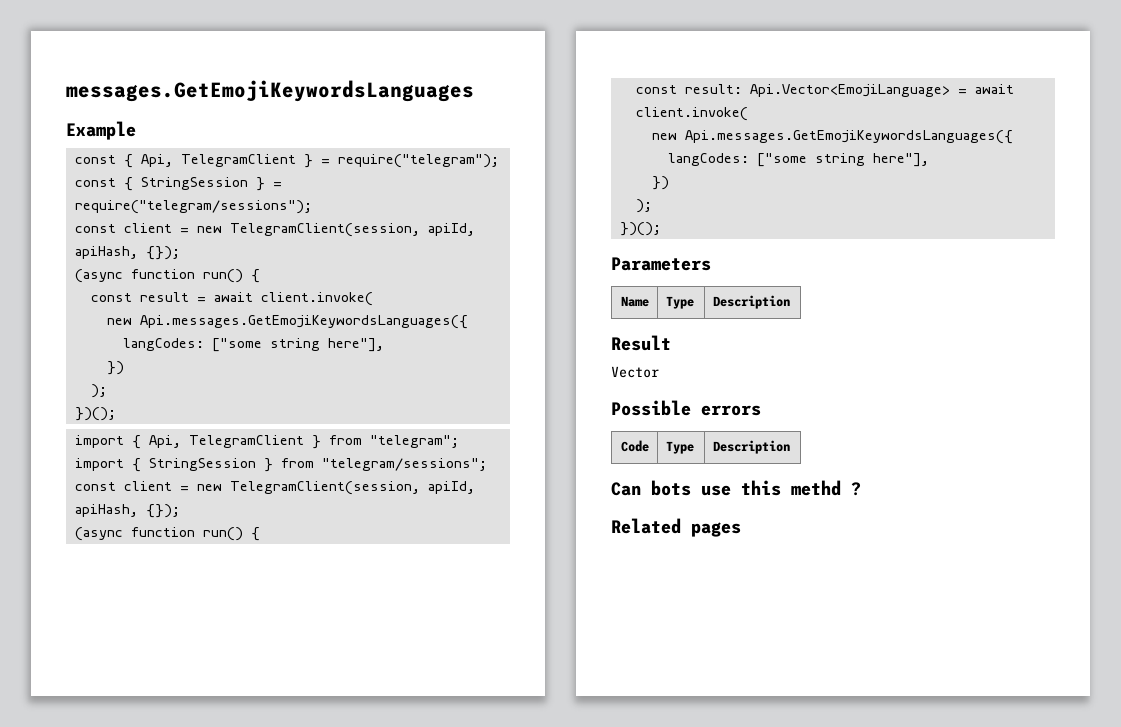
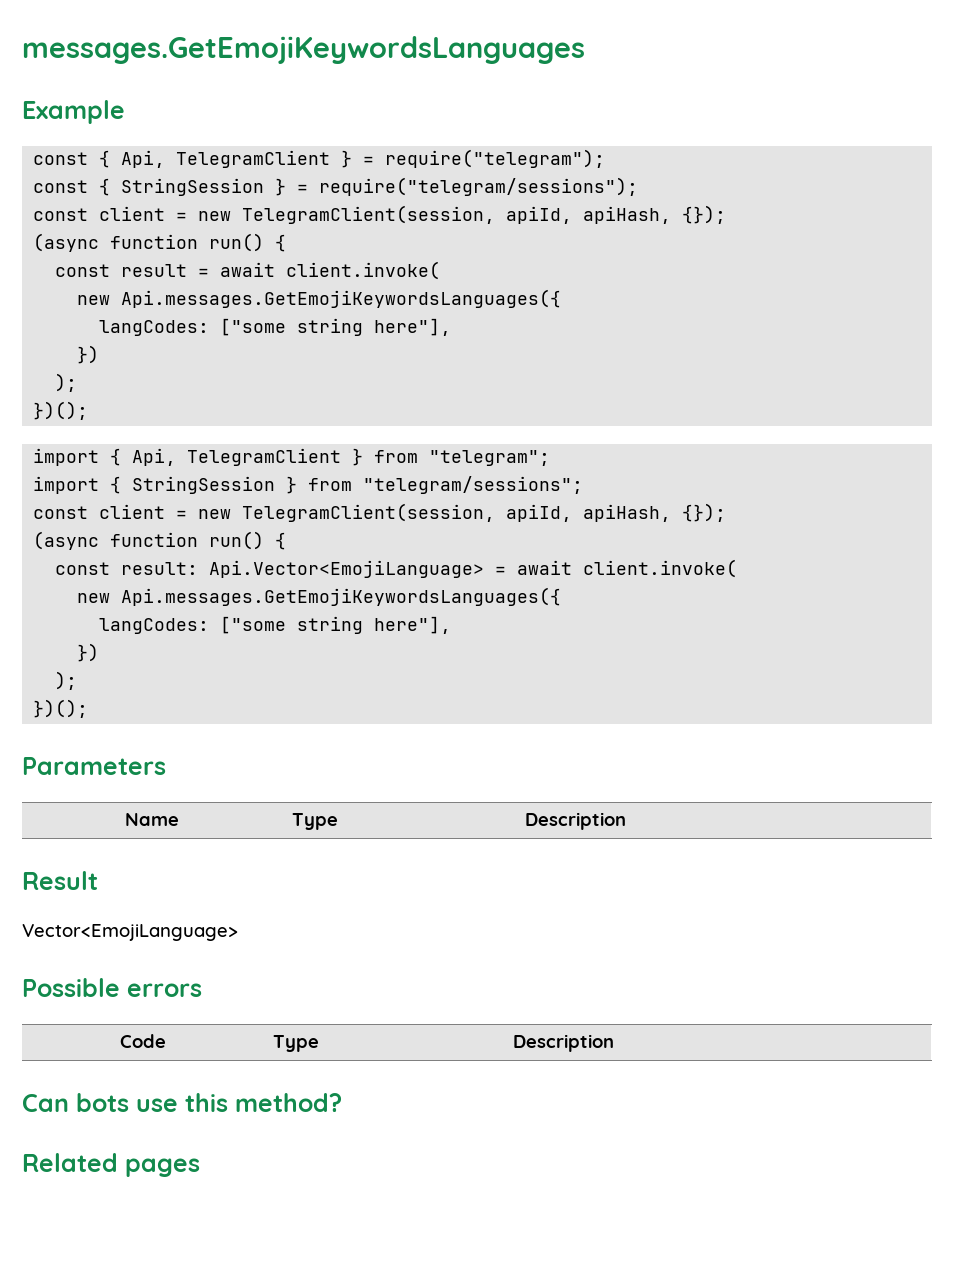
- Vector
+ Vector<EmojiLanguage>
- Can bots use this methd ?
+ Can bots use this method?

